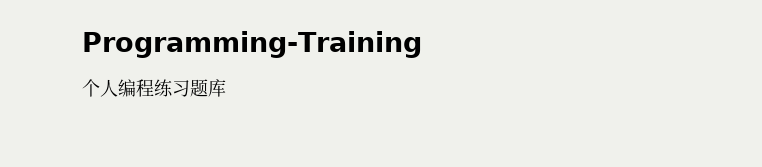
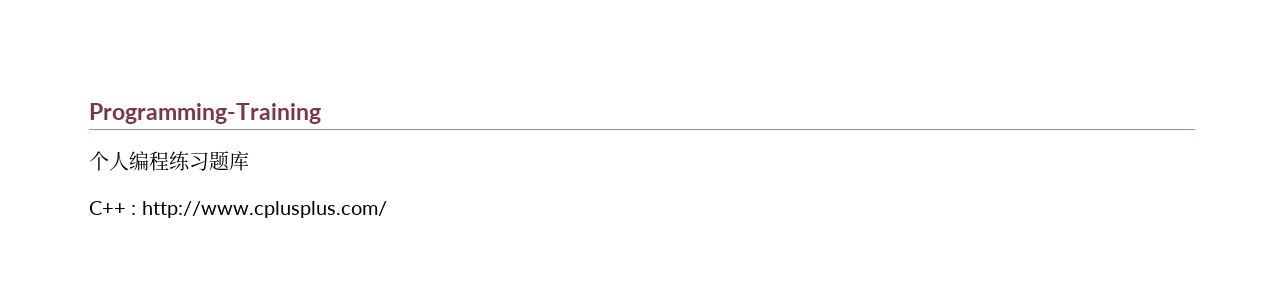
+ C++ : http://www.cplusplus.com/

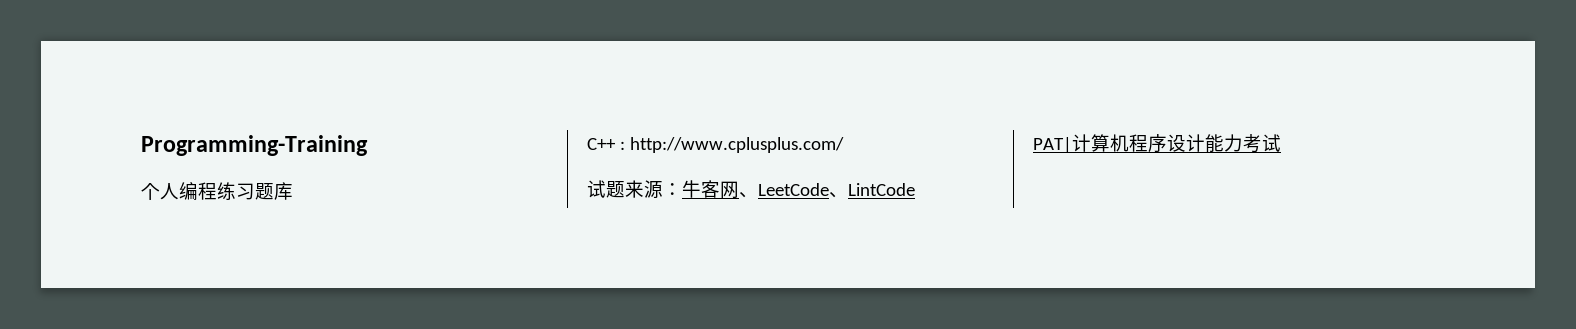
+ 试题来源：牛客网、LeetCode、LintCode
+ PAT|计算机程序设计能力考试

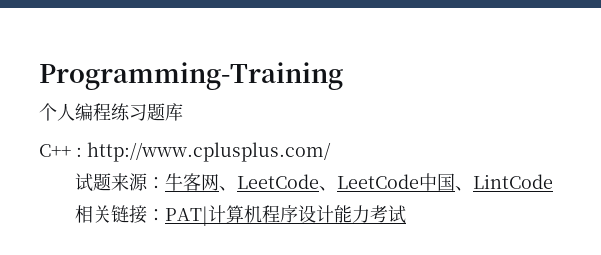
- 试题来源：牛客网、LeetCode、LintCode
+ 试题来源：牛客网、LeetCode、LeetCode中国、LintCode
- PAT|计算机程序设计能力考试
+ 相关链接：PAT|计算机程序设计能力考试

